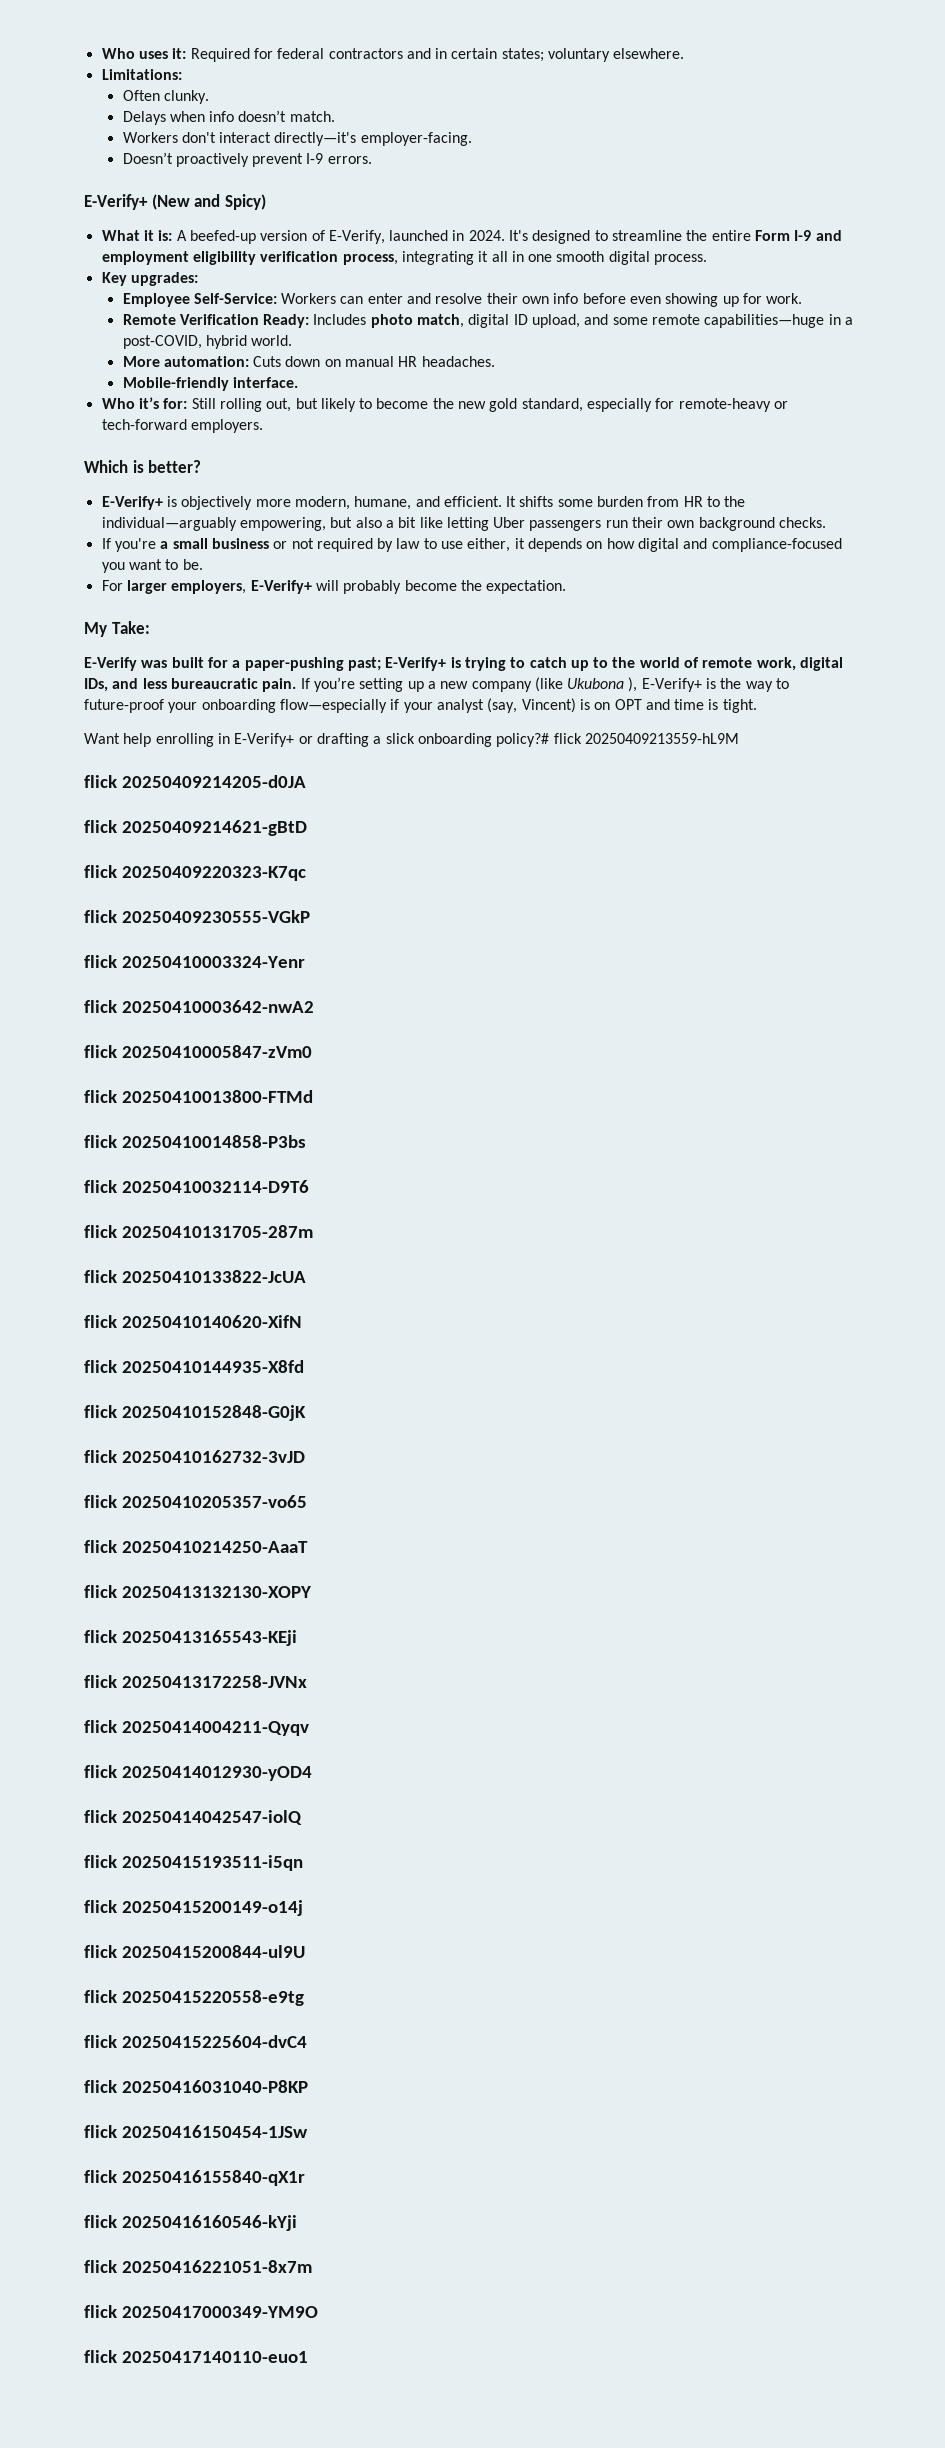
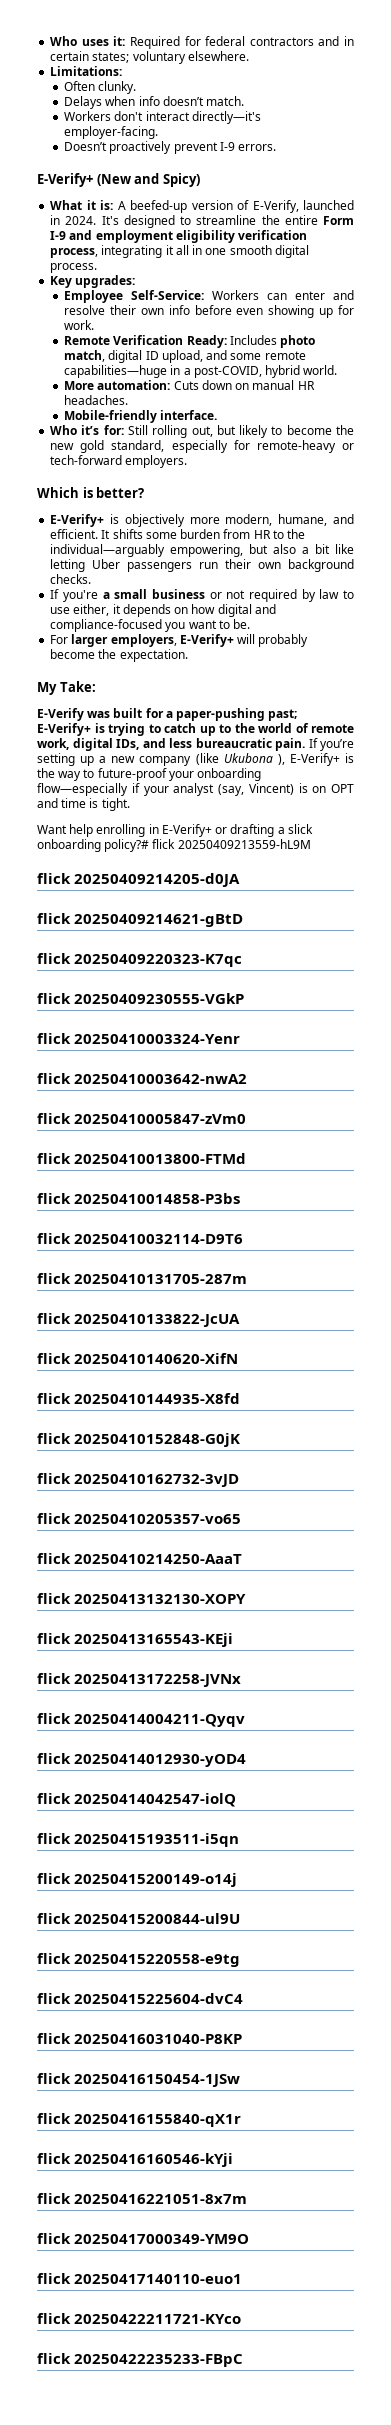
+ flick 20250422211721-KYco
+ flick 20250422235233-FBpC

